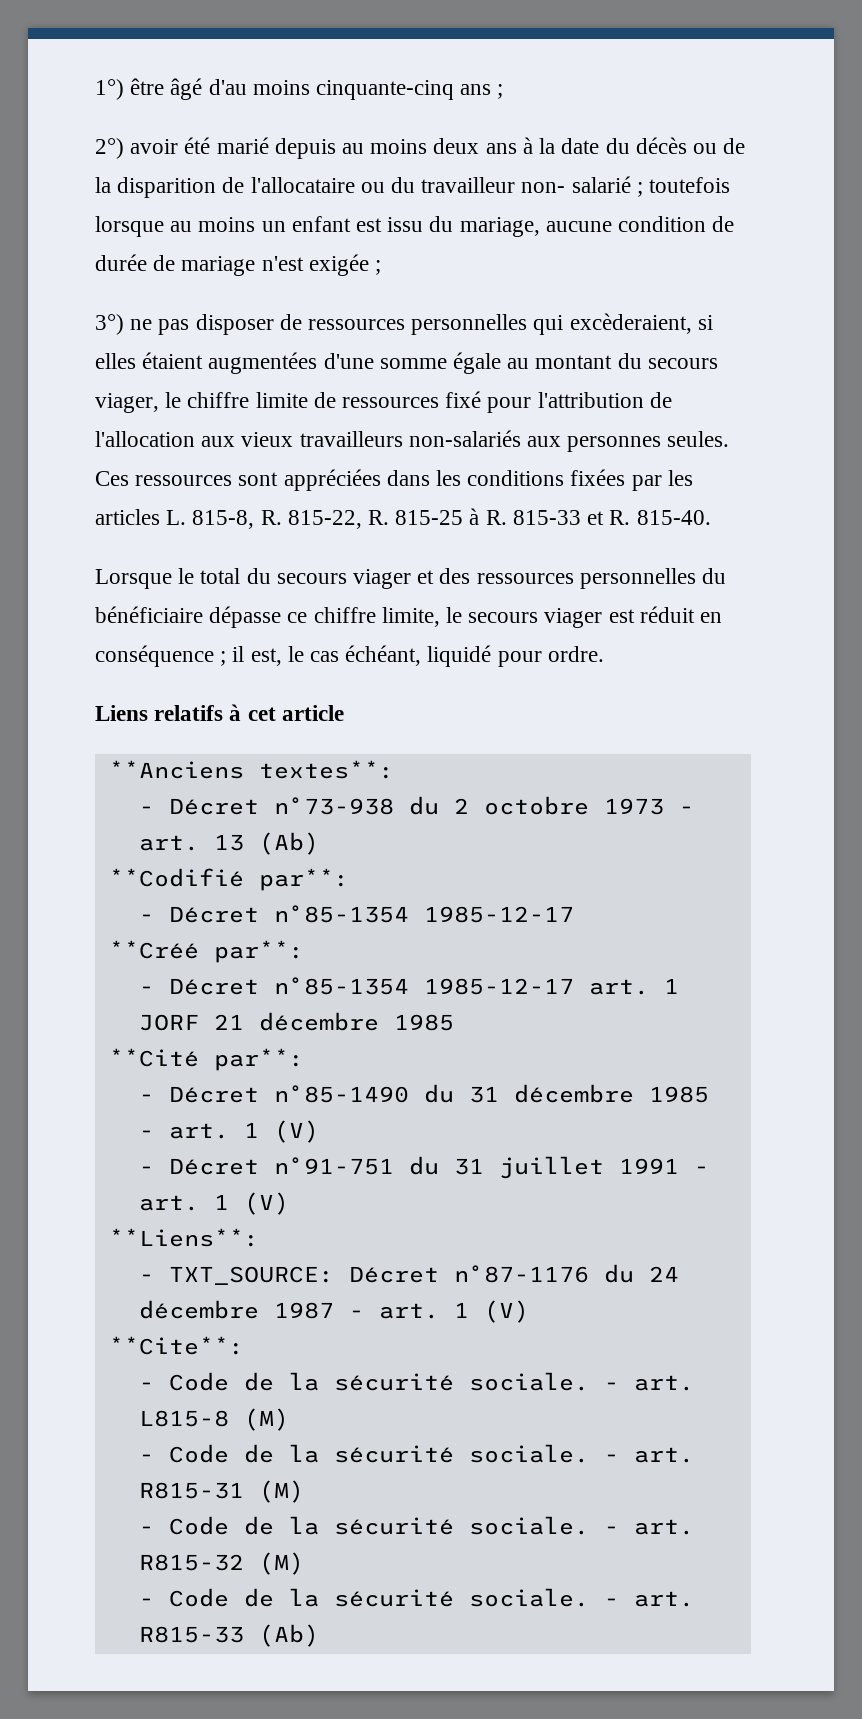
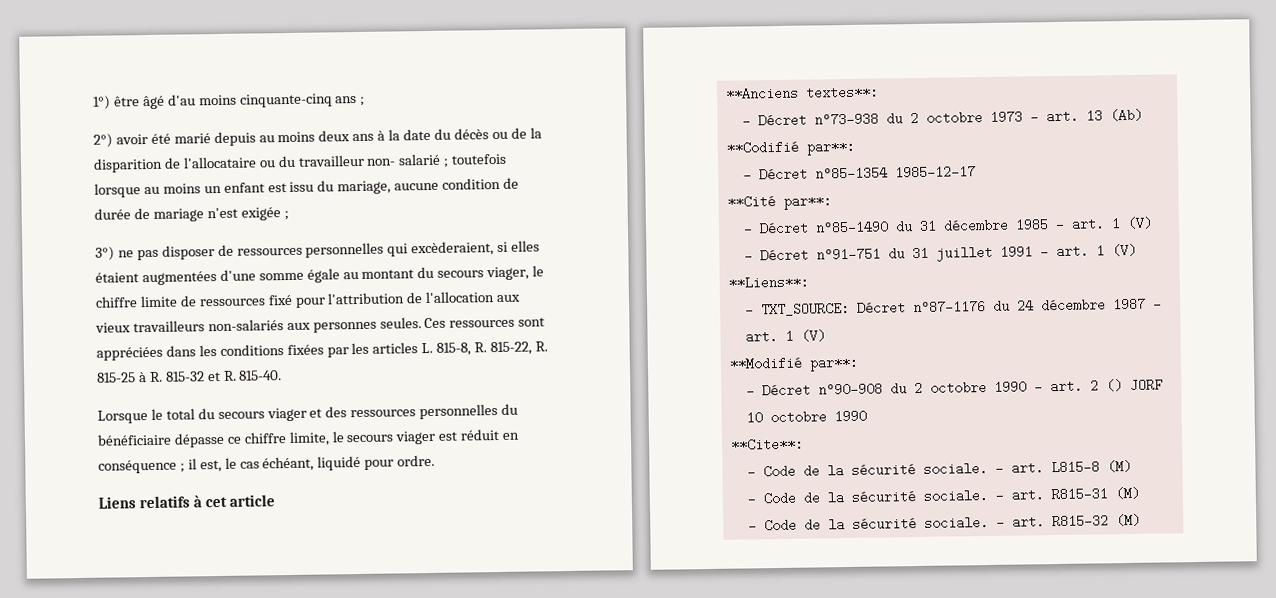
- Ces ressources sont appréciées dans les conditions fixées par les articles L. 815-8, R. 815-22, R. 815-25 à R. 815-33 et R. 815-40.
+ Ces ressources sont appréciées dans les conditions fixées par les articles L. 815-8, R. 815-22, R. 815-25 à R. 815-32 et R. 815-40.
- **Créé par**:
- - Décret n°85-1354 1985-12-17 art. 1 JORF 21 décembre 1985
+ **Modifié par**:
+ - Décret n°90-908 du 2 octobre 1990 - art. 2 () JORF 10 octobre 1990
- - Code de la sécurité sociale. - art. R815-33 (Ab)

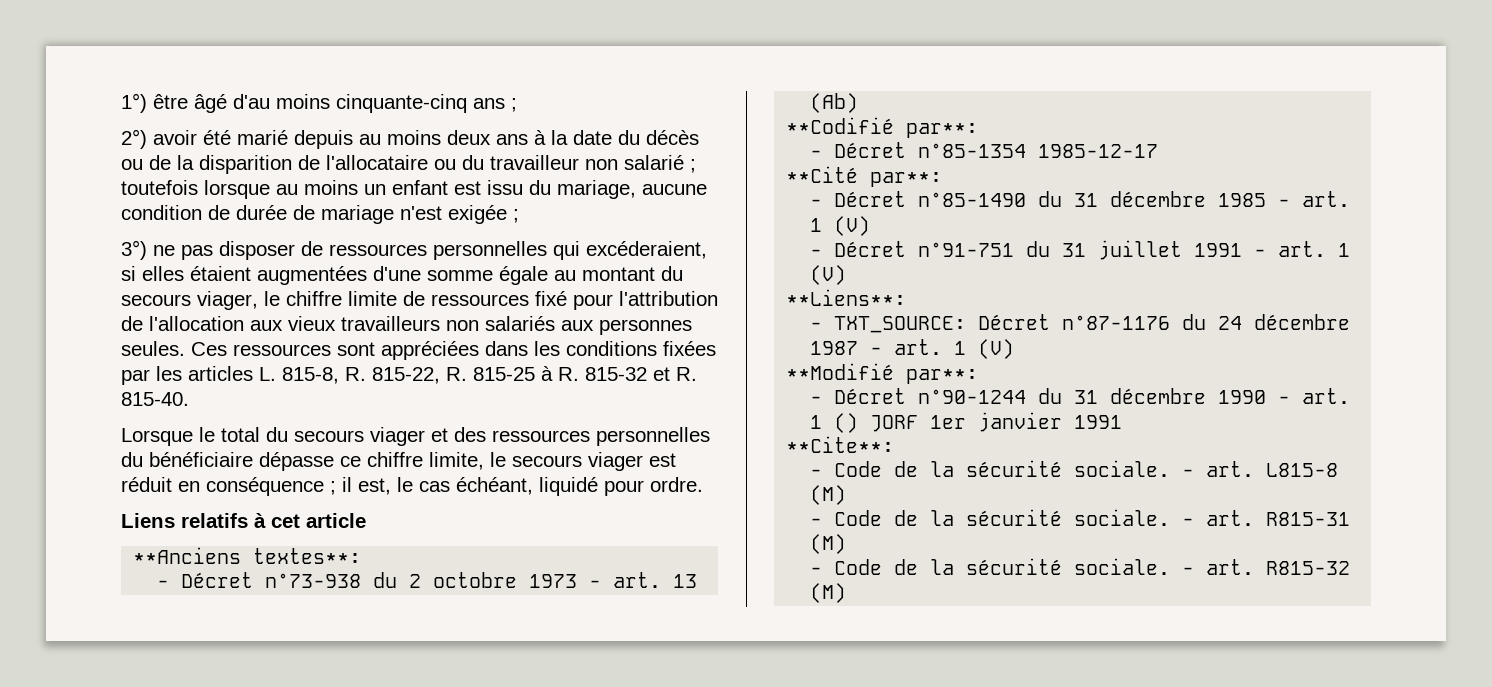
- 2°) avoir été marié depuis au moins deux ans à la date du décès ou de la disparition de l'allocataire ou du travailleur non- salarié ; toutefois lorsque au moins un enfant est issu du mariage, aucune condition de durée de mariage n'est exigée ;
+ 2°) avoir été marié depuis au moins deux ans à la date du décès ou de la disparition de l'allocataire ou du travailleur non salarié ; toutefois lorsque au moins un enfant est issu du mariage, aucune condition de durée de mariage n'est exigée ;
- 3°) ne pas disposer de ressources personnelles qui excèderaient, si elles étaient augmentées d'une somme égale au montant du secours viager, le chiffre limite de ressources fixé pour l'attribution de l'allocation aux vieux travailleurs non-salariés aux personnes seules.
+ 3°) ne pas disposer de ressources personnelles qui excéderaient, si elles étaient augmentées d'une somme égale au montant du secours viager, le chiffre limite de ressources fixé pour l'attribution de l'allocation aux vieux travailleurs non salariés aux personnes seules.
- - Décret n°90-908 du 2 octobre 1990 - art. 2 () JORF 10 octobre 1990
+ - Décret n°90-1244 du 31 décembre 1990 - art. 1 () JORF 1er janvier 1991

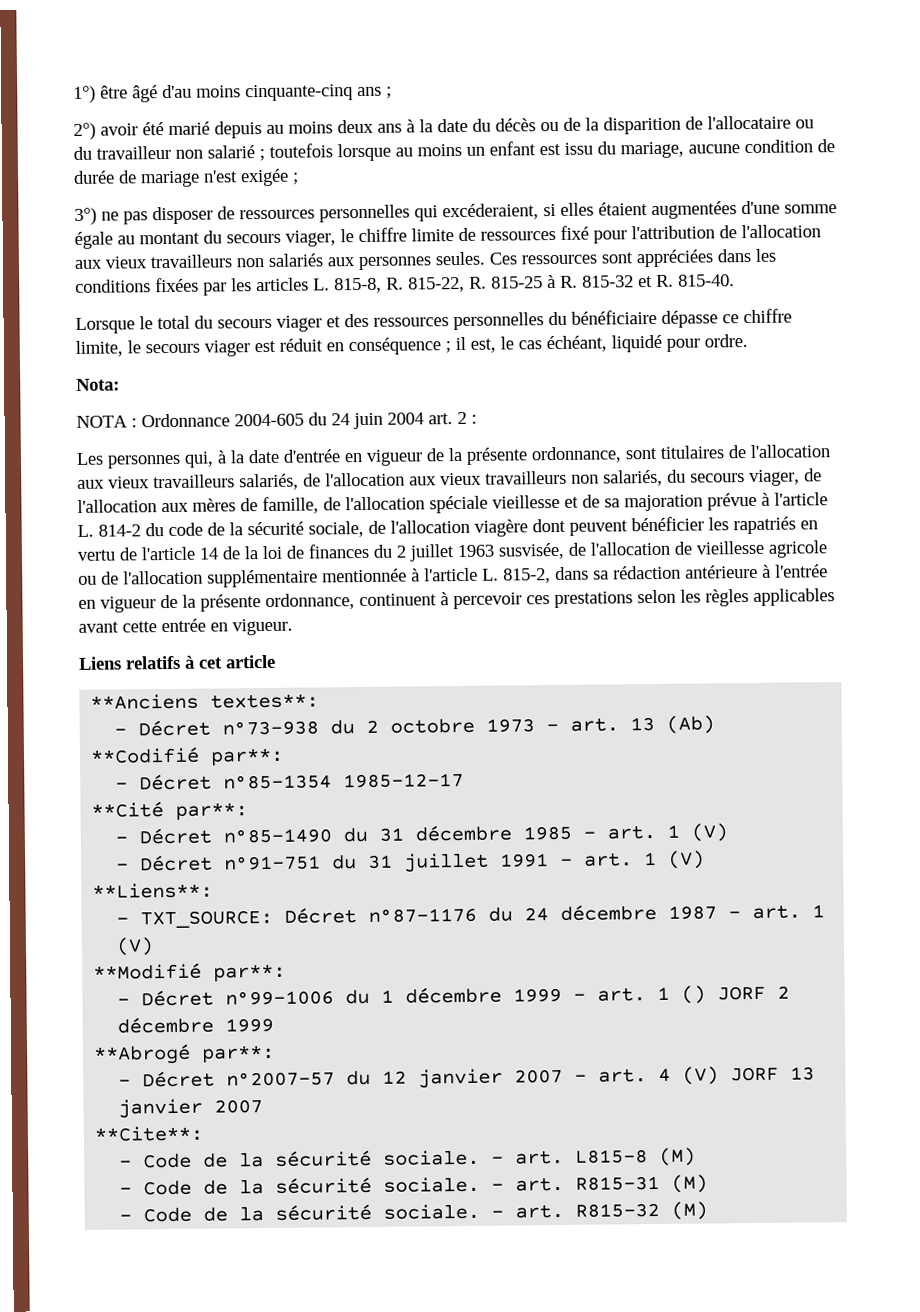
+ Nota:
+ NOTA : Ordonnance 2004-605 du 24 juin 2004 art. 2 :
+ Les personnes qui, à la date d'entrée en vigueur de la présente ordonnance, sont titulaires de l'allocation aux vieux travailleurs salariés, de l'allocation aux vieux travailleurs non salariés, du secours viager, de l'allocation aux mères de famille, de l'allocation spéciale vieillesse et de sa majoration prévue à l'article L. 814-2 du code de la sécurité sociale, de l'allocation viagère dont peuvent bénéficier les rapatriés en vertu de l'article 14 de la loi de finances du 2 juillet 1963 susvisée, de l'allocation de vieillesse agricole ou de l'allocation supplémentaire mentionnée à l'article L. 815-2, dans sa rédaction antérieure à l'entrée en vigueur de la présente ordonnance, continuent à percevoir ces prestations selon les règles applicables avant cette entrée en vigueur.
- - Décret n°90-1244 du 31 décembre 1990 - art. 1 () JORF 1er janvier 1991
+ - Décret n°99-1006 du 1 décembre 1999 - art. 1 () JORF 2 décembre 1999
+ **Abrogé par**:
+ - Décret n°2007-57 du 12 janvier 2007 - art. 4 (V) JORF 13 janvier 2007

